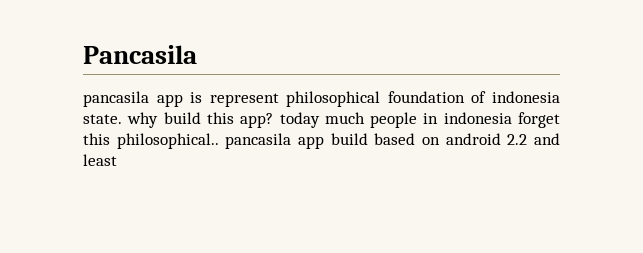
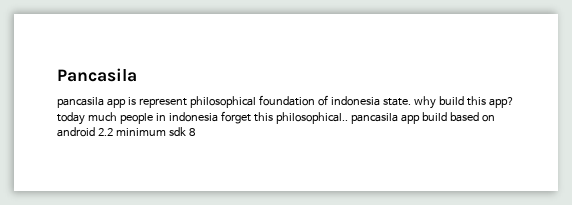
- pancasila app is represent philosophical foundation of indonesia state. why build this app? today much people in indonesia forget this philosophical.. pancasila app build based on android 2.2 and least
+ pancasila app is represent philosophical foundation of indonesia state. why build this app? today much people in indonesia forget this philosophical.. pancasila app build based on android 2.2 minimum sdk 8

